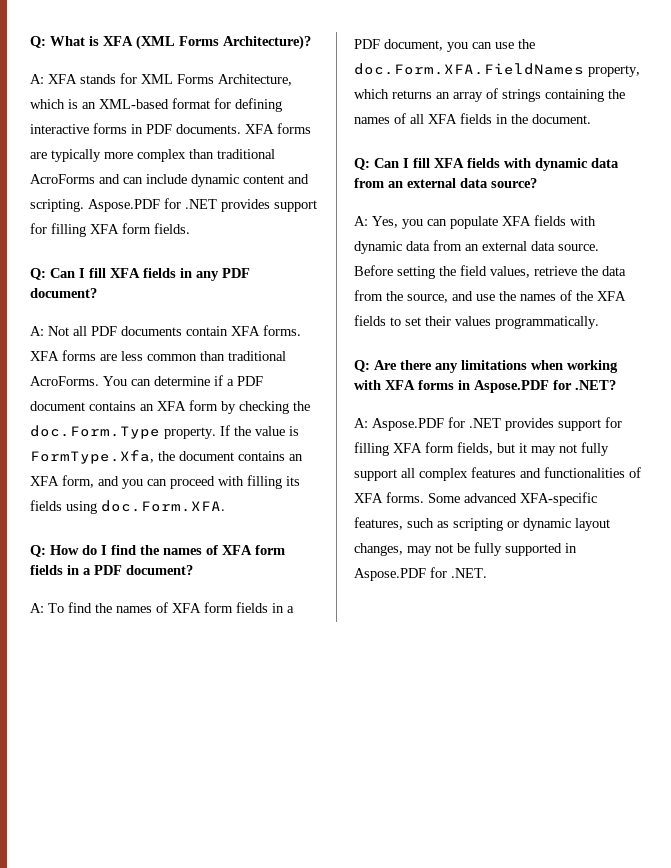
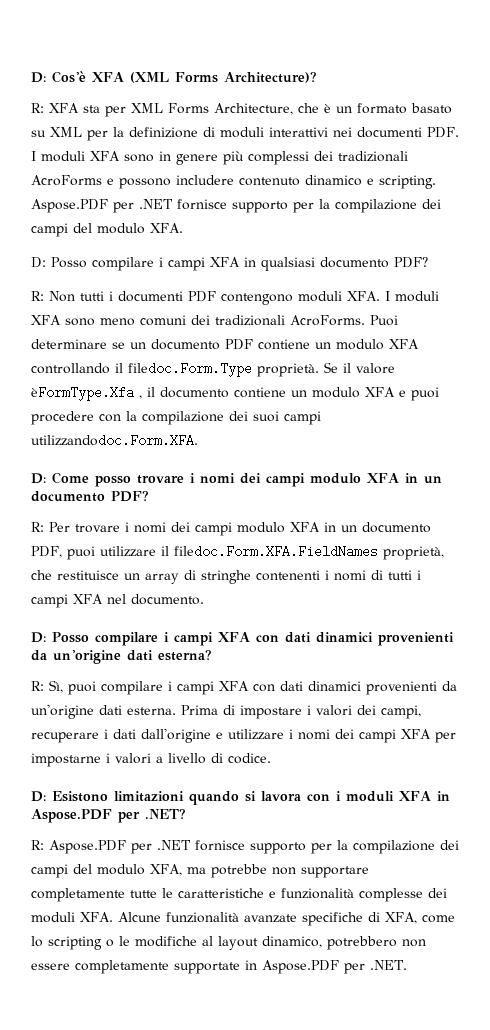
- Q: What is XFA (XML Forms Architecture)?
+ D: Cos'è XFA (XML Forms Architecture)?
- A: XFA stands for XML Forms Architecture, which is an XML-based format for defining interactive forms in PDF documents. XFA forms are typically more complex than traditional AcroForms and can include dynamic content and scripting. Aspose.PDF for .NET provides support for filling XFA form fields.
- Q: Can I fill XFA fields in any PDF document?
- A: Not all PDF documents contain XFA forms. XFA forms are less common than traditional AcroForms. You can determine if a PDF document contains an XFA form by checking the doc.Form.Type property. If the value is FormType.Xfa, the document contains an XFA form, and you can proceed with filling its fields using doc.Form.XFA.
- Q: How do I find the names of XFA form fields in a PDF document?
- A: To find the names of XFA form fields in a PDF document, you can use the doc.Form.XFA.FieldNames property, which returns an array of strings containing the names of all XFA fields in the document.
- Q: Can I fill XFA fields with dynamic data from an external data source?
- A: Yes, you can populate XFA fields with dynamic data from an external data source. Before setting the field values, retrieve the data from the source, and use the names of the XFA fields to set their values programmatically.
- Q: Are there any limitations when working with XFA forms in Aspose.PDF for .NET?
+ R: XFA sta per XML Forms Architecture, che è un formato basato su XML per la definizione di moduli interattivi nei documenti PDF. I moduli XFA sono in genere più complessi dei tradizionali AcroForms e possono includere contenuto dinamico e scripting. Aspose.PDF per .NET fornisce supporto per la compilazione dei campi del modulo XFA.
+ D: Posso compilare i campi XFA in qualsiasi documento PDF?
+ R: Non tutti i documenti PDF contengono moduli XFA. I moduli XFA sono meno comuni dei tradizionali AcroForms. Puoi determinare se un documento PDF contiene un modulo XFA controllando il filedoc.Form.Type proprietà. Se il valore èFormType.Xfa , il documento contiene un modulo XFA e puoi procedere con la compilazione dei suoi campi utilizzandodoc.Form.XFA.
+ D: Come posso trovare i nomi dei campi modulo XFA in un documento PDF?
+ R: Per trovare i nomi dei campi modulo XFA in un documento PDF, puoi utilizzare il filedoc.Form.XFA.FieldNames proprietà, che restituisce un array di stringhe contenenti i nomi di tutti i campi XFA nel documento.
+ D: Posso compilare i campi XFA con dati dinamici provenienti da un'origine dati esterna?
+ R: Sì, puoi compilare i campi XFA con dati dinamici provenienti da un'origine dati esterna. Prima di impostare i valori dei campi, recuperare i dati dall'origine e utilizzare i nomi dei campi XFA per impostarne i valori a livello di codice.
+ D: Esistono limitazioni quando si lavora con i moduli XFA in Aspose.PDF per .NET?
- A: Aspose.PDF for .NET provides support for filling XFA form fields, but it may not fully support all complex features and functionalities of XFA forms. Some advanced XFA-specific features, such as scripting or dynamic layout changes, may not be fully supported in Aspose.PDF for .NET.
+ R: Aspose.PDF per .NET fornisce supporto per la compilazione dei campi del modulo XFA, ma potrebbe non supportare completamente tutte le caratteristiche e funzionalità complesse dei moduli XFA. Alcune funzionalità avanzate specifiche di XFA, come lo scripting o le modifiche al layout dinamico, potrebbero non essere completamente supportate in Aspose.PDF per .NET.

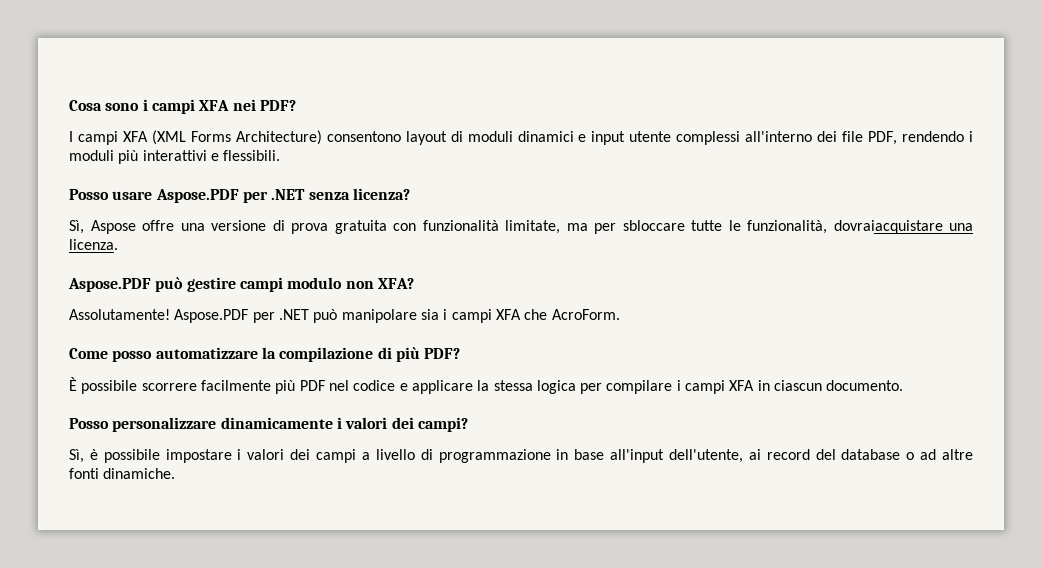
- D: Cos'è XFA (XML Forms Architecture)?
- R: XFA sta per XML Forms Architecture, che è un formato basato su XML per la definizione di moduli interattivi nei documenti PDF. I moduli XFA sono in genere più complessi dei tradizionali AcroForms e possono includere contenuto dinamico e scripting. Aspose.PDF per .NET fornisce supporto per la compilazione dei campi del modulo XFA.
- D: Posso compilare i campi XFA in qualsiasi documento PDF?
- R: Non tutti i documenti PDF contengono moduli XFA. I moduli XFA sono meno comuni dei tradizionali AcroForms. Puoi determinare se un documento PDF contiene un modulo XFA controllando il filedoc.Form.Type proprietà. Se il valore èFormType.Xfa , il documento contiene un modulo XFA e puoi procedere con la compilazione dei suoi campi utilizzandodoc.Form.XFA.
- D: Come posso trovare i nomi dei campi modulo XFA in un documento PDF?
- R: Per trovare i nomi dei campi modulo XFA in un documento PDF, puoi utilizzare il filedoc.Form.XFA.FieldNames proprietà, che restituisce un array di stringhe contenenti i nomi di tutti i campi XFA nel documento.
- D: Posso compilare i campi XFA con dati dinamici provenienti da un'origine dati esterna?
- R: Sì, puoi compilare i campi XFA con dati dinamici provenienti da un'origine dati esterna. Prima di impostare i valori dei campi, recuperare i dati dall'origine e utilizzare i nomi dei campi XFA per impostarne i valori a livello di codice.
- D: Esistono limitazioni quando si lavora con i moduli XFA in Aspose.PDF per .NET?
- R: Aspose.PDF per .NET fornisce supporto per la compilazione dei campi del modulo XFA, ma potrebbe non supportare completamente tutte le caratteristiche e funzionalità complesse dei moduli XFA. Alcune funzionalità avanzate specifiche di XFA, come lo scripting o le modifiche al layout dinamico, potrebbero non essere completamente supportate in Aspose.PDF per .NET.
+ Cosa sono i campi XFA nei PDF?
+ I campi XFA (XML Forms Architecture) consentono layout di moduli dinamici e input utente complessi all'interno dei file PDF, rendendo i moduli più interattivi e flessibili.
+ Posso usare Aspose.PDF per .NET senza licenza?
+ Sì, Aspose offre una versione di prova gratuita con funzionalità limitate, ma per sbloccare tutte le funzionalità, dovraiacquistare una licenza.
+ Aspose.PDF può gestire campi modulo non XFA?
+ Assolutamente! Aspose.PDF per .NET può manipolare sia i campi XFA che AcroForm.
+ Come posso automatizzare la compilazione di più PDF?
+ È possibile scorrere facilmente più PDF nel codice e applicare la stessa logica per compilare i campi XFA in ciascun documento.
+ Posso personalizzare dinamicamente i valori dei campi?
+ Sì, è possibile impostare i valori dei campi a livello di programmazione in base all'input dell'utente, ai record del database o ad altre fonti dinamiche.

